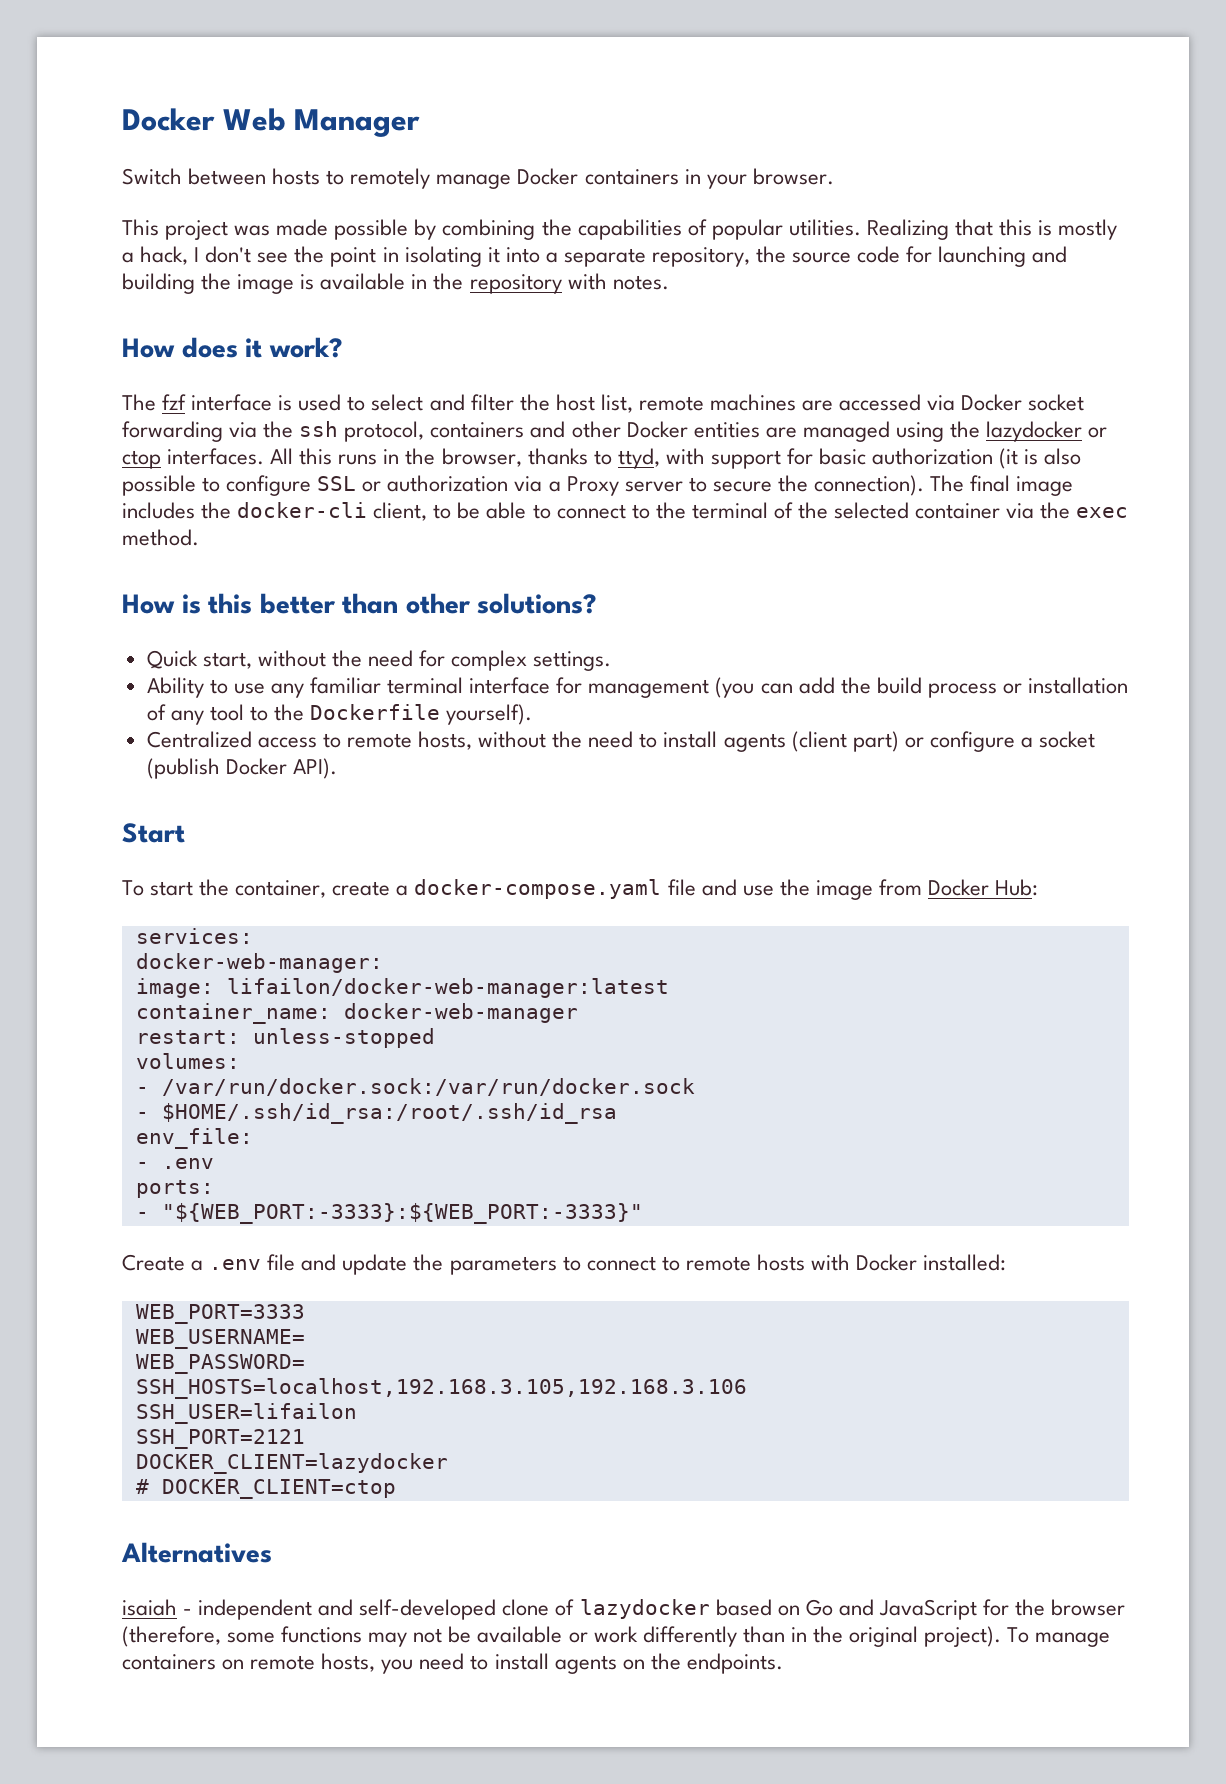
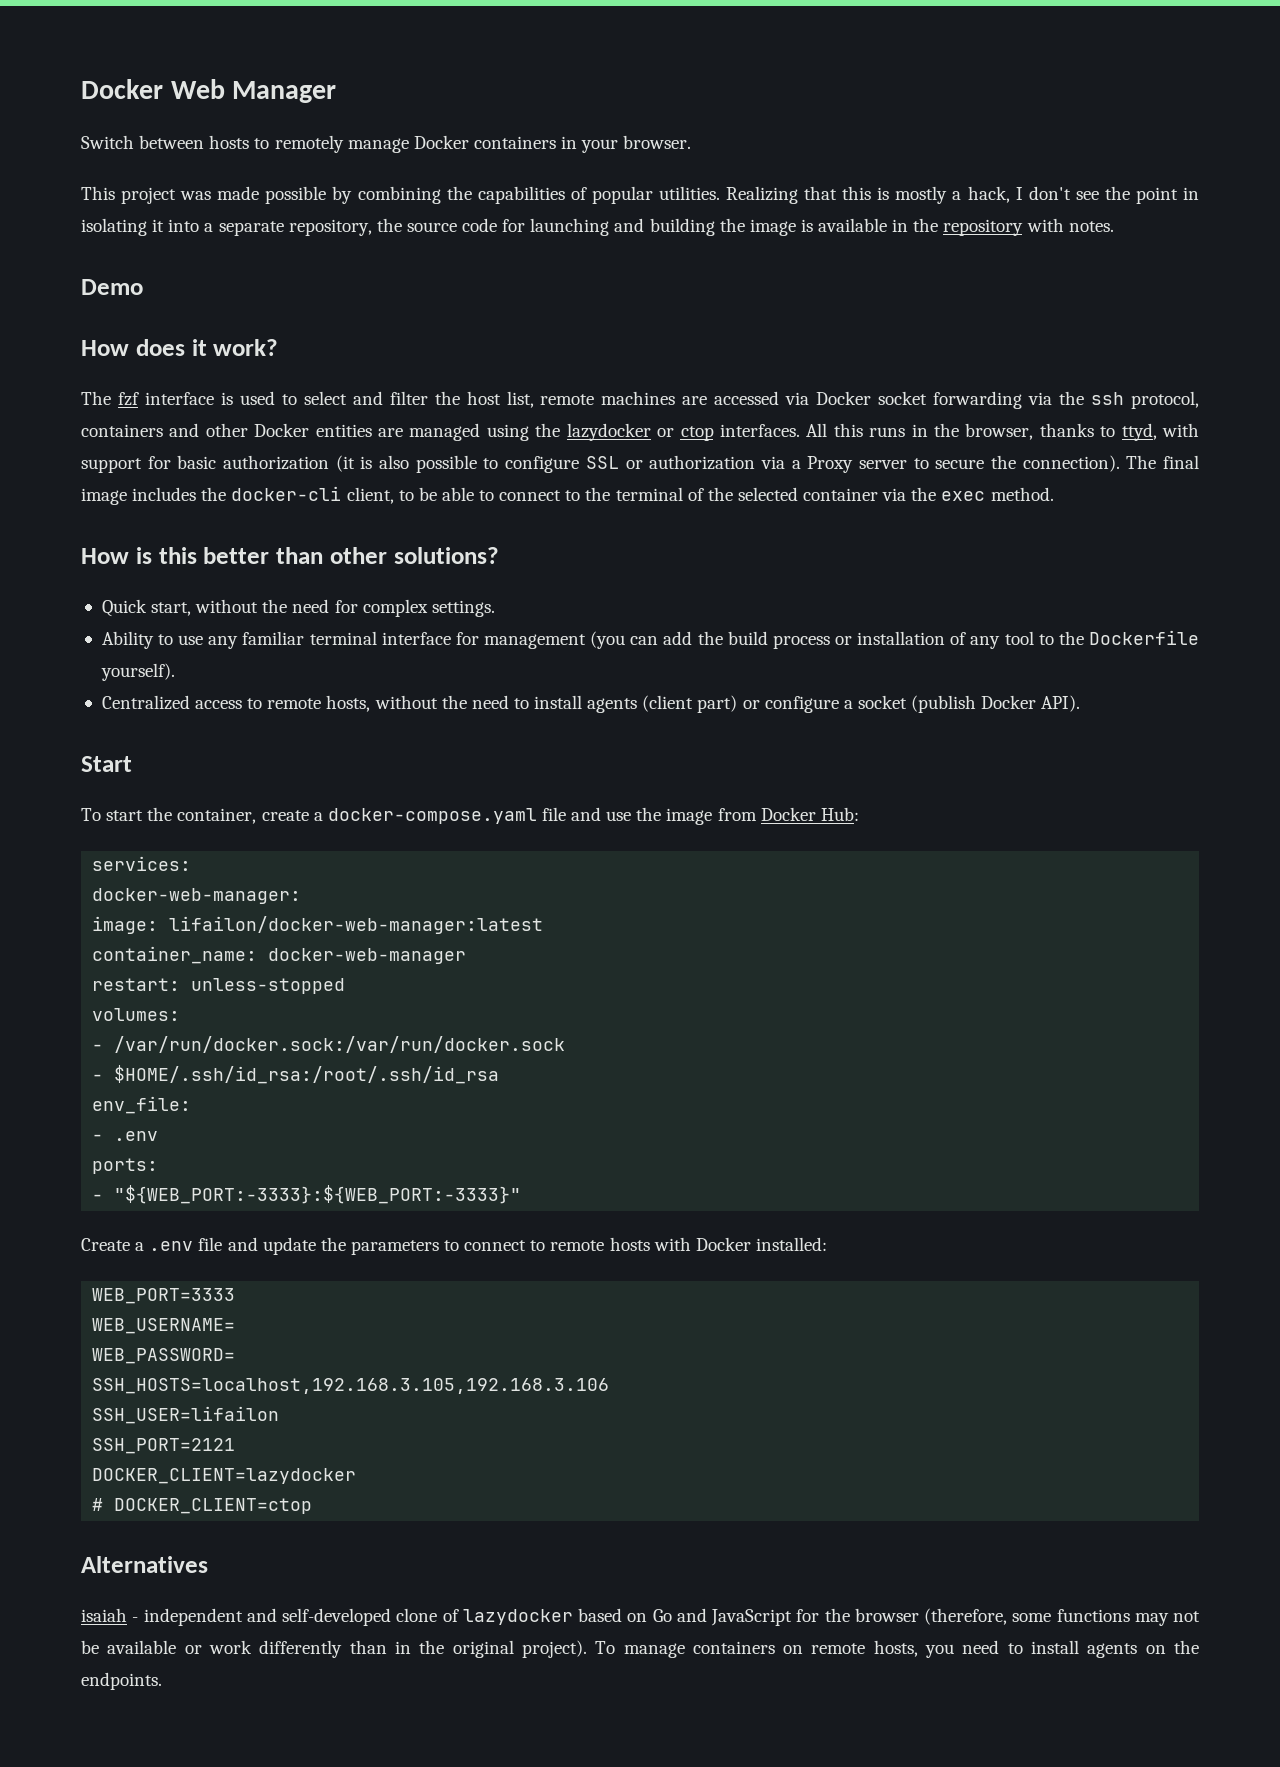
+ Demo

